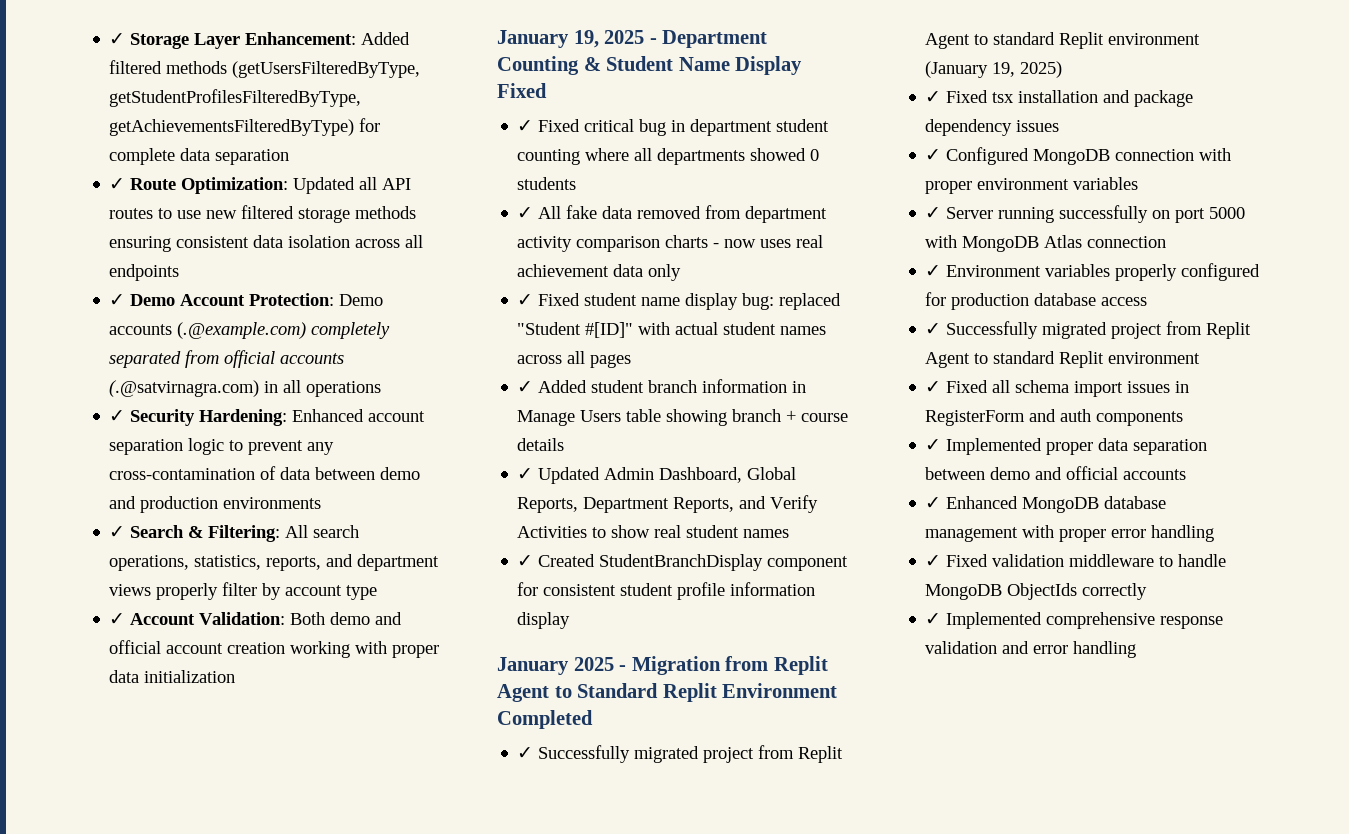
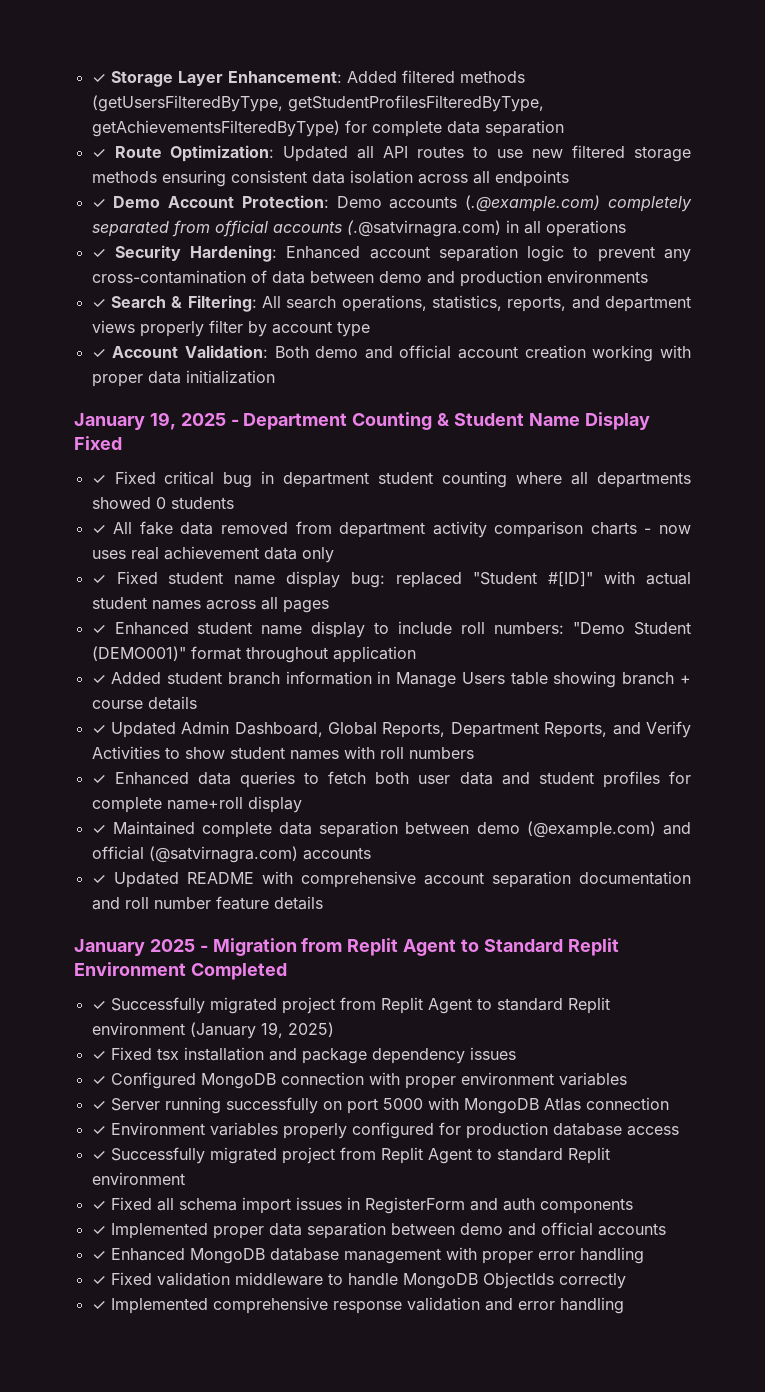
+ ✓ Enhanced student name display to include roll numbers: "Demo Student (DEMO001)" format throughout application
- ✓ Updated Admin Dashboard, Global Reports, Department Reports, and Verify Activities to show real student names
- ✓ Created StudentBranchDisplay component for consistent student profile information display
+ ✓ Updated Admin Dashboard, Global Reports, Department Reports, and Verify Activities to show student names with roll numbers
+ ✓ Enhanced data queries to fetch both user data and student profiles for complete name+roll display
+ ✓ Maintained complete data separation between demo (@example.com) and official (@satvirnagra.com) accounts
+ ✓ Updated README with comprehensive account separation documentation and roll number feature details

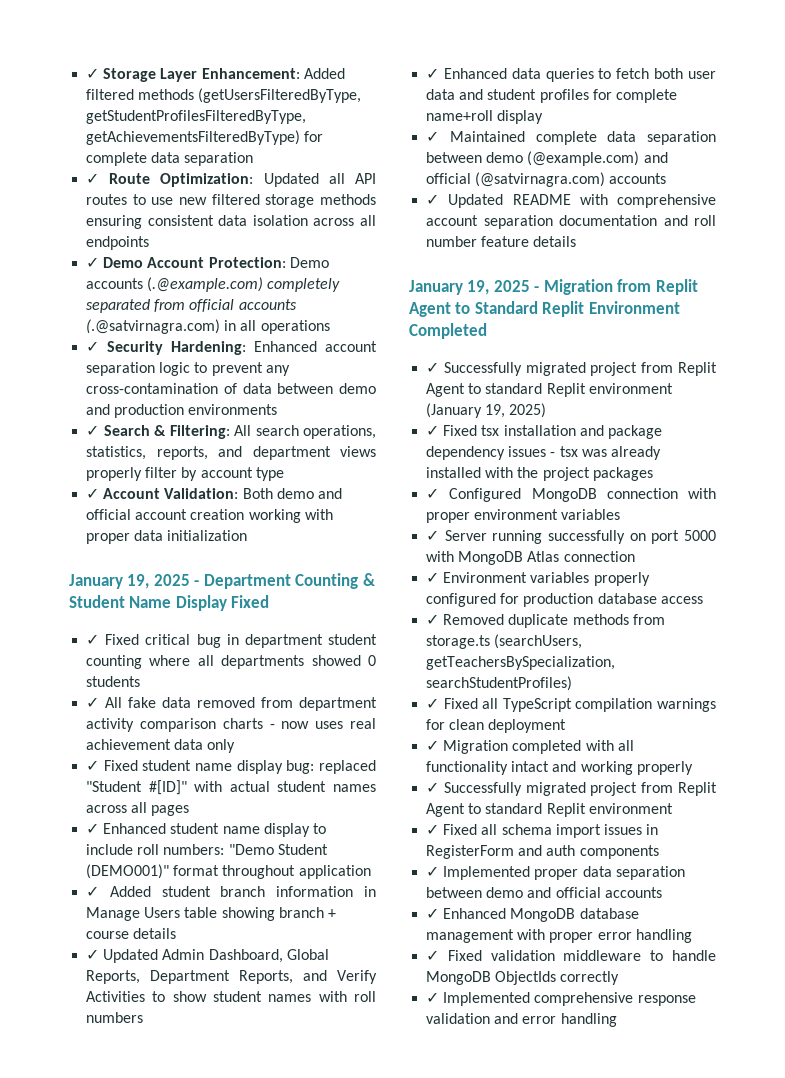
- January 2025 - Migration from Replit Agent to Standard Replit Environment Completed
+ January 19, 2025 - Migration from Replit Agent to Standard Replit Environment Completed
- ✓ Fixed tsx installation and package dependency issues
+ ✓ Fixed tsx installation and package dependency issues - tsx was already installed with the project packages
+ ✓ Removed duplicate methods from storage.ts (searchUsers, getTeachersBySpecialization, searchStudentProfiles)
+ ✓ Fixed all TypeScript compilation warnings for clean deployment
+ ✓ Migration completed with all functionality intact and working properly

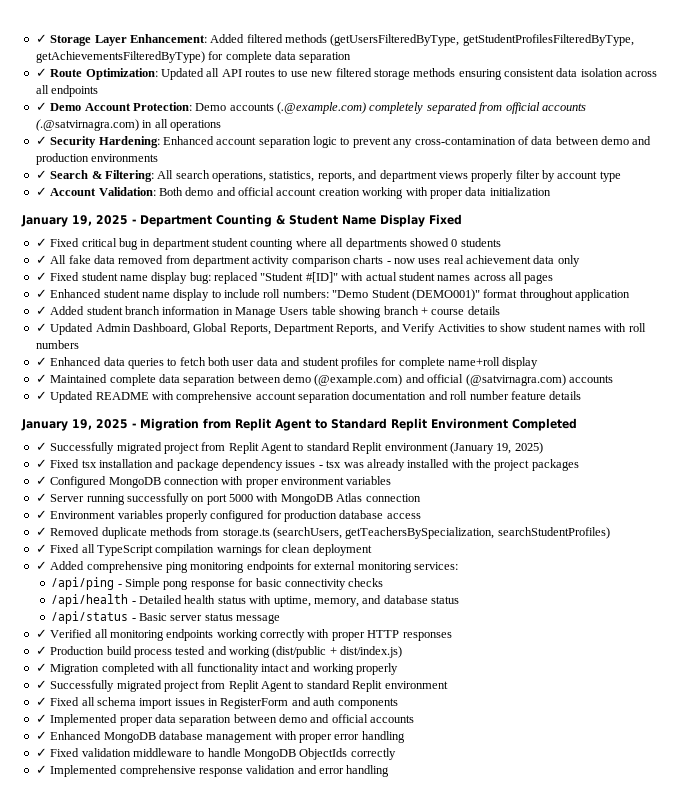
+ ✓ Added comprehensive ping monitoring endpoints for external monitoring services:
+ /api/ping - Simple pong response for basic connectivity checks
+ /api/health - Detailed health status with uptime, memory, and database status
+ /api/status - Basic server status message
+ ✓ Verified all monitoring endpoints working correctly with proper HTTP responses
+ ✓ Production build process tested and working (dist/public + dist/index.js)

